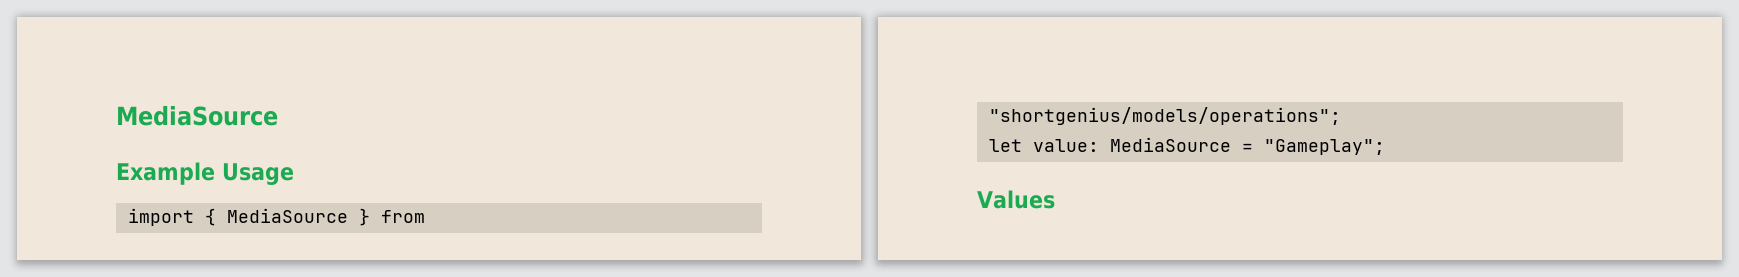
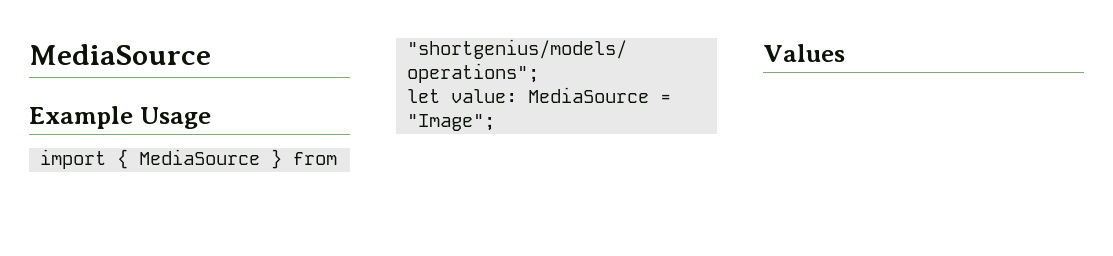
- let value: MediaSource = "Gameplay";
+ let value: MediaSource = "Image";

